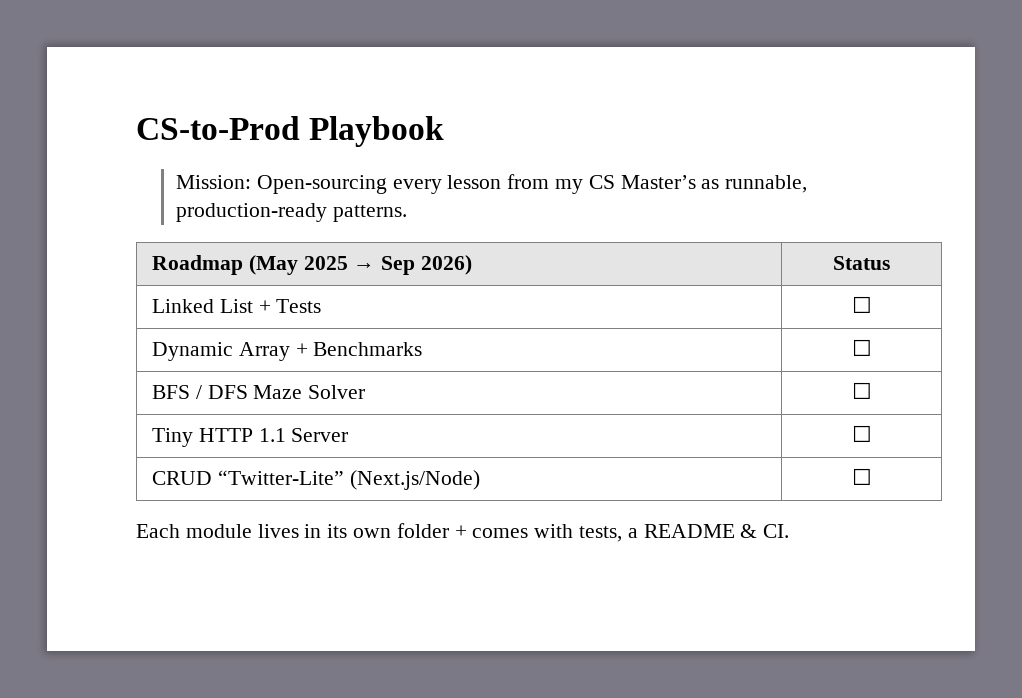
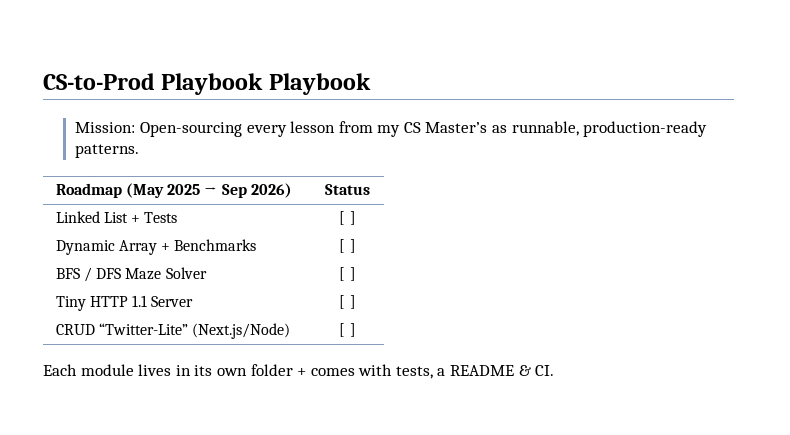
- CS-to-Prod Playbook
+ CS-to-Prod Playbook Playbook
- Linked List + Tests | ☐
+ Linked List + Tests | [ ]
- Dynamic Array + Benchmarks | ☐
+ Dynamic Array + Benchmarks | [ ]
- BFS / DFS Maze Solver | ☐
+ BFS / DFS Maze Solver | [ ]
- Tiny HTTP 1.1 Server | ☐
+ Tiny HTTP 1.1 Server | [ ]
- CRUD “Twitter-Lite” (Next.js/Node) | ☐
+ CRUD “Twitter-Lite” (Next.js/Node) | [ ]

